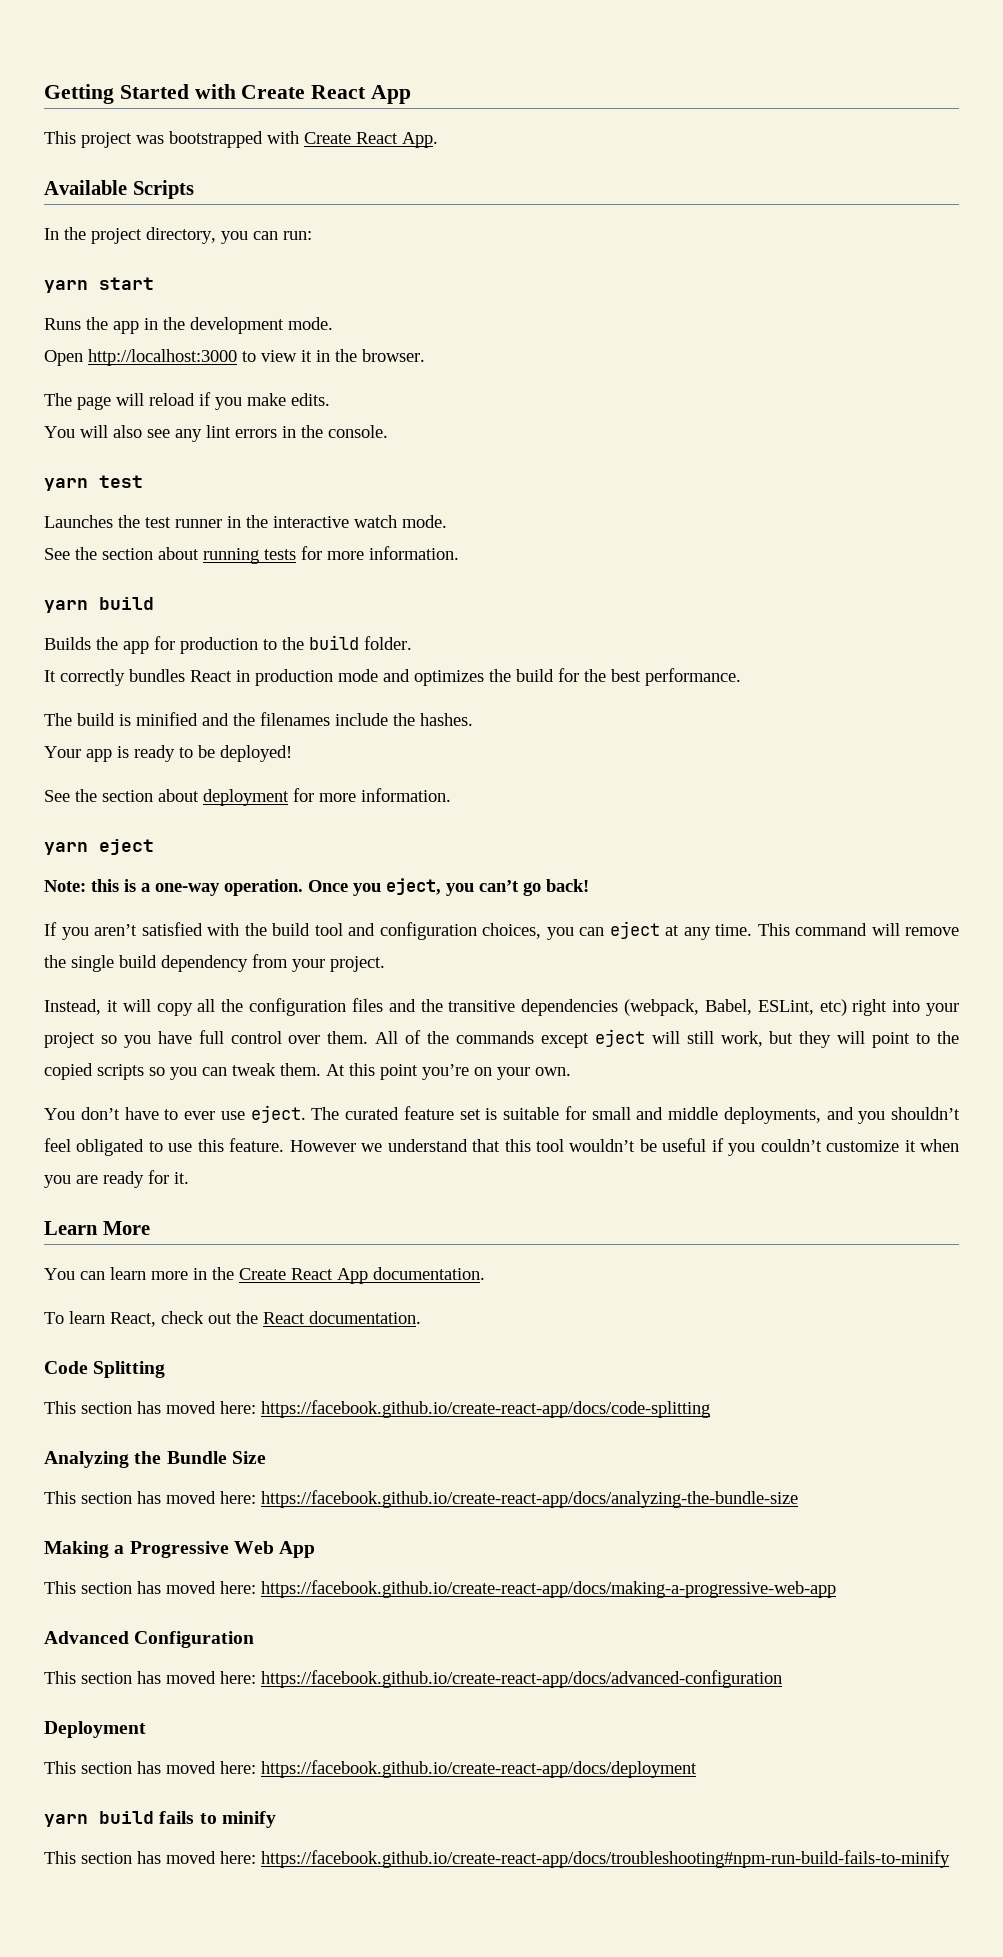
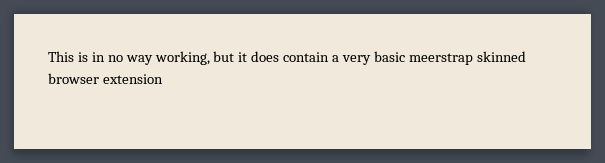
- Getting Started with Create React App
- This project was bootstrapped with Create React App.
- Available Scripts
- In the project directory, you can run:
- yarn start
- Runs the app in the development mode.
- Open http://localhost:3000 to view it in the browser.
- The page will reload if you make edits.
- You will also see any lint errors in the console.
- yarn test
- Launches the test runner in the interactive watch mode.
- See the section about running tests for more information.
- yarn build
- Builds the app for production to the build folder.
- It correctly bundles React in production mode and optimizes the build for the best performance.
- The build is minified and the filenames include the hashes.
- Your app is ready to be deployed!
- See the section about deployment for more information.
- yarn eject
- Note: this is a one-way operation. Once you eject, you can’t go back!
- If you aren’t satisfied with the build tool and configuration choices, you can eject at any time. This command will remove the single build dependency from your project.
- Instead, it will copy all the configuration files and the transitive dependencies (webpack, Babel, ESLint, etc) right into your project so you have full control over them. All of the commands except eject will still work, but they will point to the copied scripts so you can tweak them. At this point you’re on your own.
- You don’t have to ever use eject. The curated feature set is suitable for small and middle deployments, and you shouldn’t feel obligated to use this feature. However we understand that this tool wouldn’t be useful if you couldn’t customize it when you are ready for it.
- Learn More
- You can learn more in the Create React App documentation.
- To learn React, check out the React documentation.
- Code Splitting
- This section has moved here: https://facebook.github.io/create-react-app/docs/code-splitting
- Analyzing the Bundle Size
- This section has moved here: https://facebook.github.io/create-react-app/docs/analyzing-the-bundle-size
- Making a Progressive Web App
- This section has moved here: https://facebook.github.io/create-react-app/docs/making-a-progressive-web-app
- Advanced Configuration
- This section has moved here: https://facebook.github.io/create-react-app/docs/advanced-configuration
- Deployment
- This section has moved here: https://facebook.github.io/create-react-app/docs/deployment
- yarn build fails to minify
- This section has moved here: https://facebook.github.io/create-react-app/docs/troubleshooting#npm-run-build-fails-to-minify
+ This is in no way working, but it does contain a very basic meerstrap skinned browser extension

